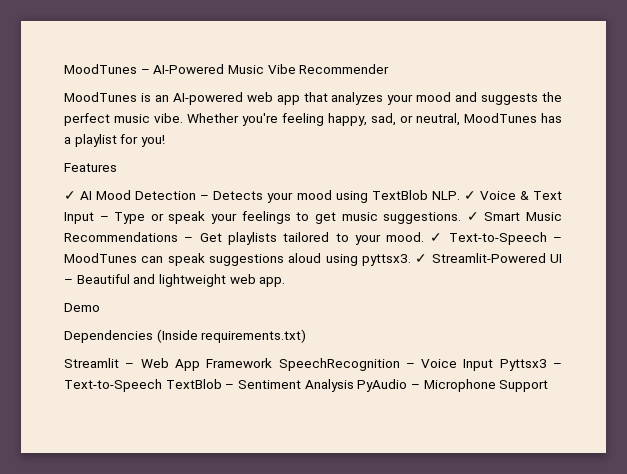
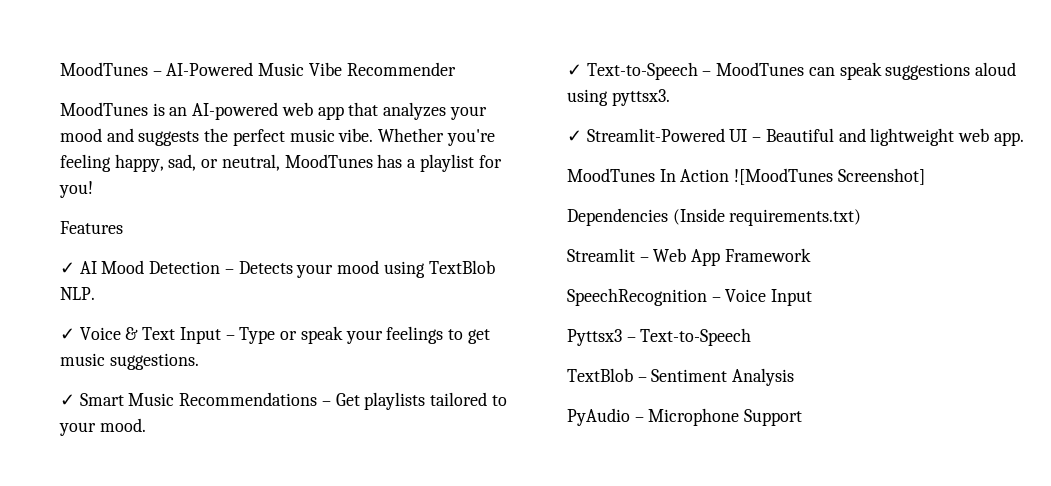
- ✓ AI Mood Detection – Detects your mood using TextBlob NLP. ✓ Voice & Text Input – Type or speak your feelings to get music suggestions. ✓ Smart Music Recommendations – Get playlists tailored to your mood. ✓ Text-to-Speech – MoodTunes can speak suggestions aloud using pyttsx3. ✓ Streamlit-Powered UI – Beautiful and lightweight web app.
+ ✓ AI Mood Detection – Detects your mood using TextBlob NLP.
+ ✓ Voice & Text Input – Type or speak your feelings to get music suggestions.
+ ✓ Smart Music Recommendations – Get playlists tailored to your mood.
+ ✓ Text-to-Speech – MoodTunes can speak suggestions aloud using pyttsx3.
+ ✓ Streamlit-Powered UI – Beautiful and lightweight web app.
- Demo
+ MoodTunes In Action ![MoodTunes Screenshot]
- Streamlit – Web App Framework SpeechRecognition – Voice Input Pyttsx3 – Text-to-Speech TextBlob – Sentiment Analysis PyAudio – Microphone Support
+ Streamlit – Web App Framework
+ SpeechRecognition – Voice Input
+ Pyttsx3 – Text-to-Speech
+ TextBlob – Sentiment Analysis
+ PyAudio – Microphone Support

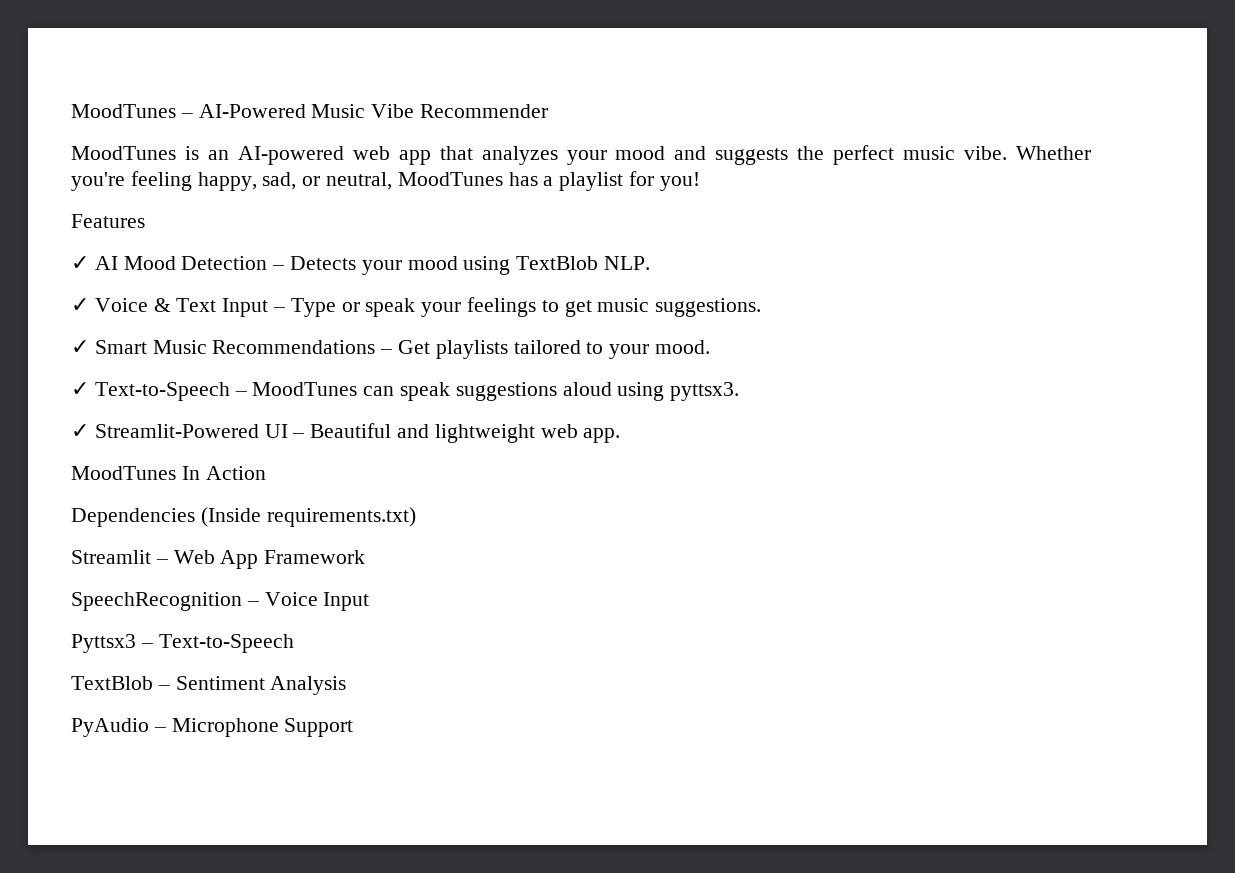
- MoodTunes In Action ![MoodTunes Screenshot]
+ MoodTunes In Action

